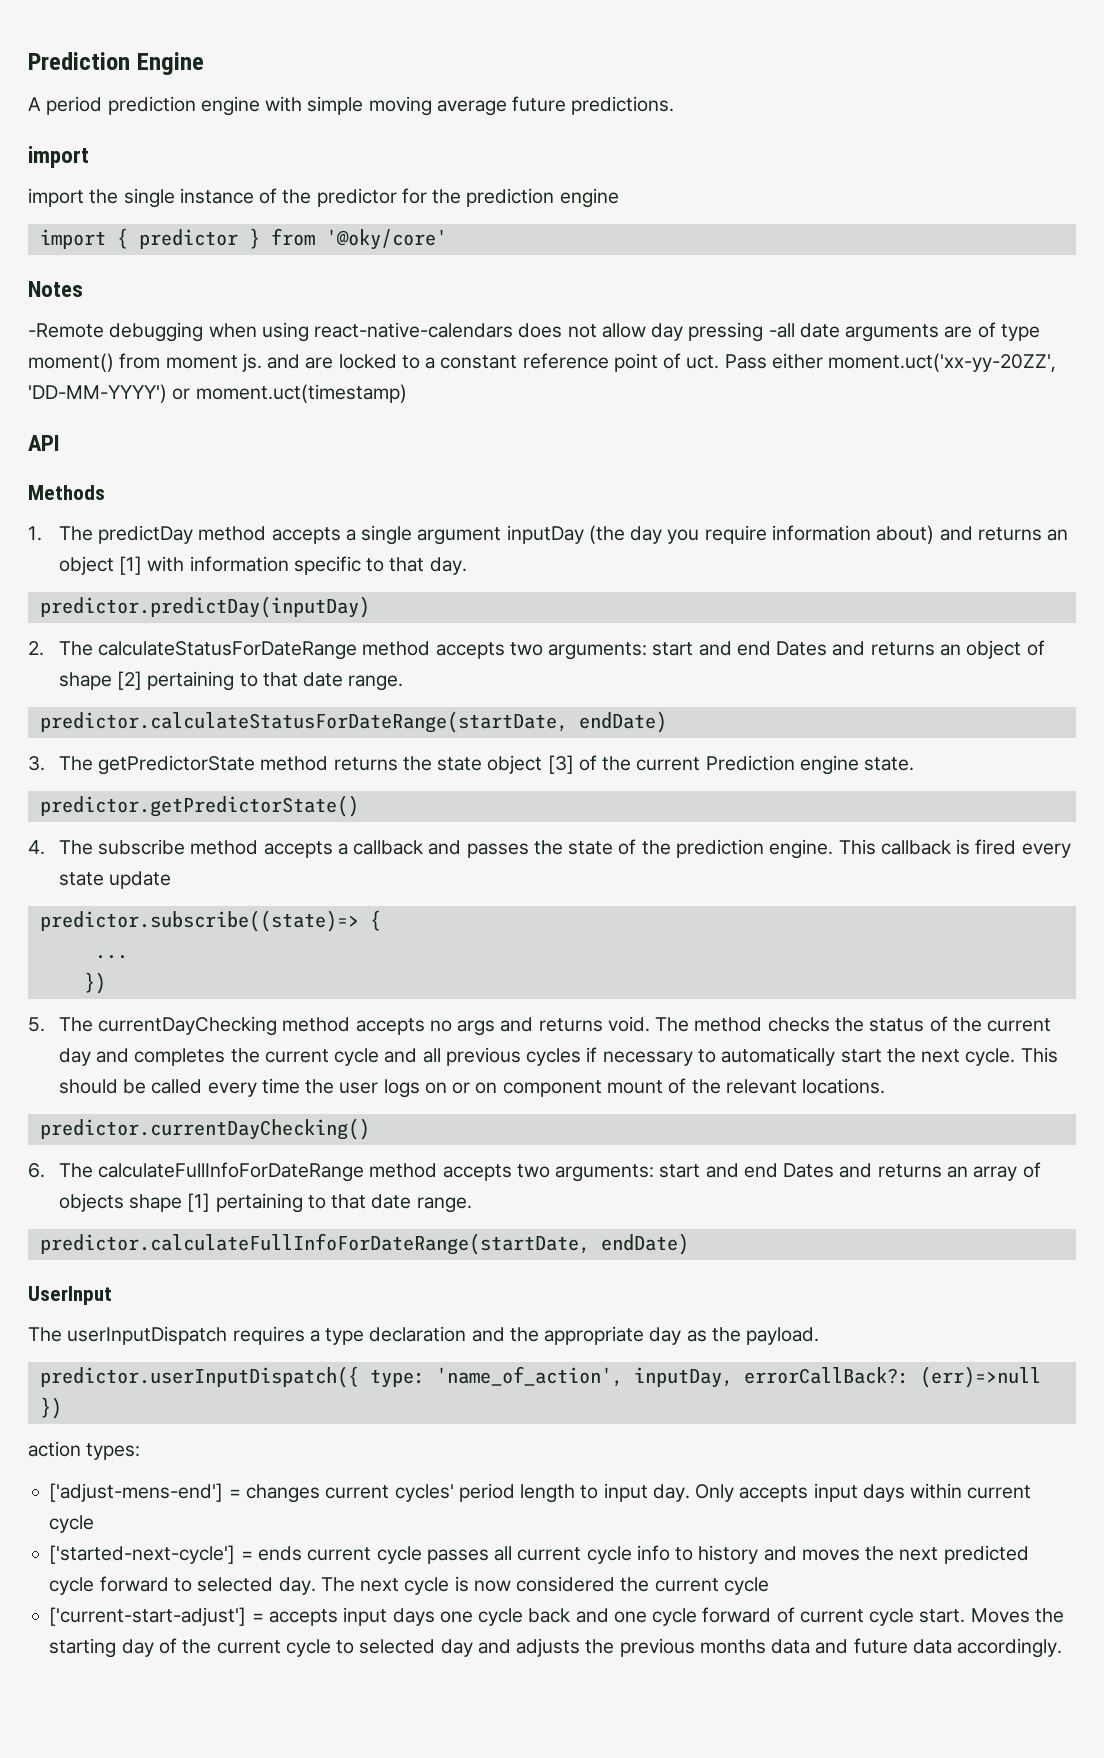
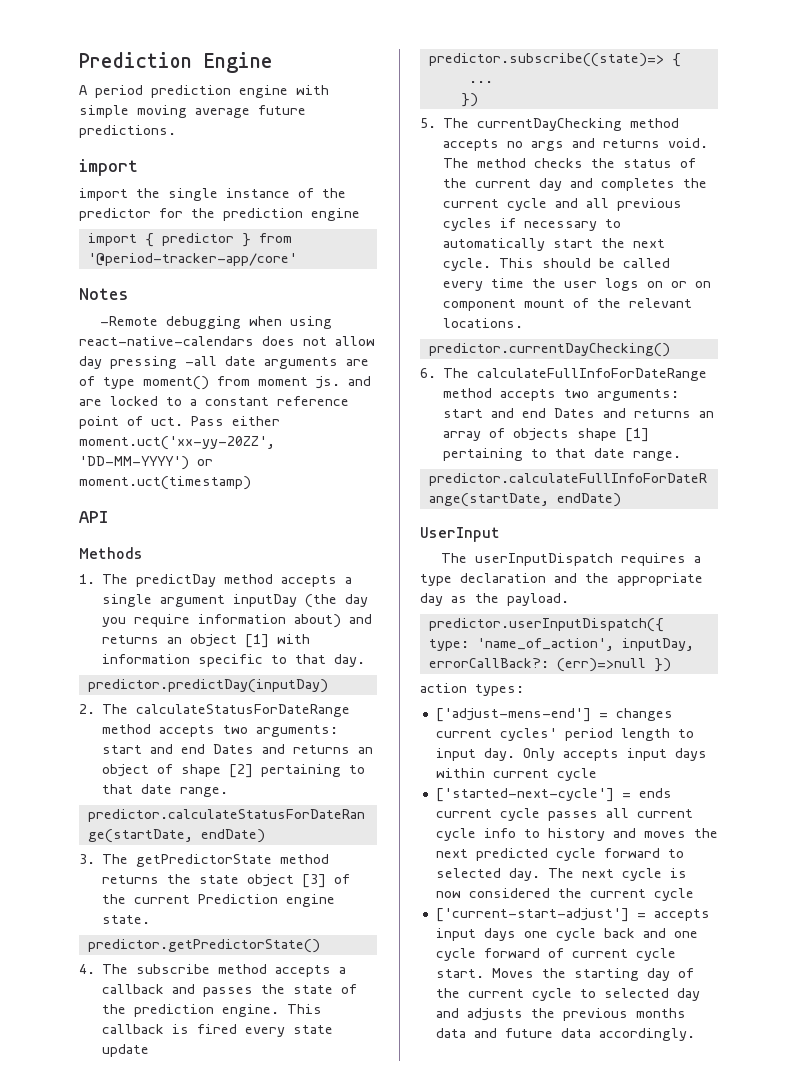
- import { predictor } from '@oky/core'
+ import { predictor } from '@period-tracker-app/core'

